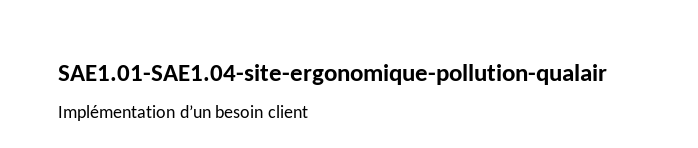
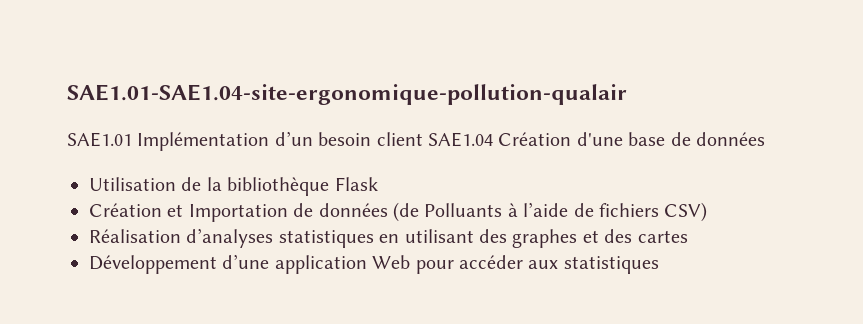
- Implémentation d’un besoin client
+ SAE1.01 Implémentation d’un besoin client SAE1.04 Création d'une base de données
+ Utilisation de la bibliothèque Flask
+ Création et Importation de données (de Polluants à l’aide de fichiers CSV)
+ Réalisation d’analyses statistiques en utilisant des graphes et des cartes
+ Développement d’une application Web pour accéder aux statistiques

